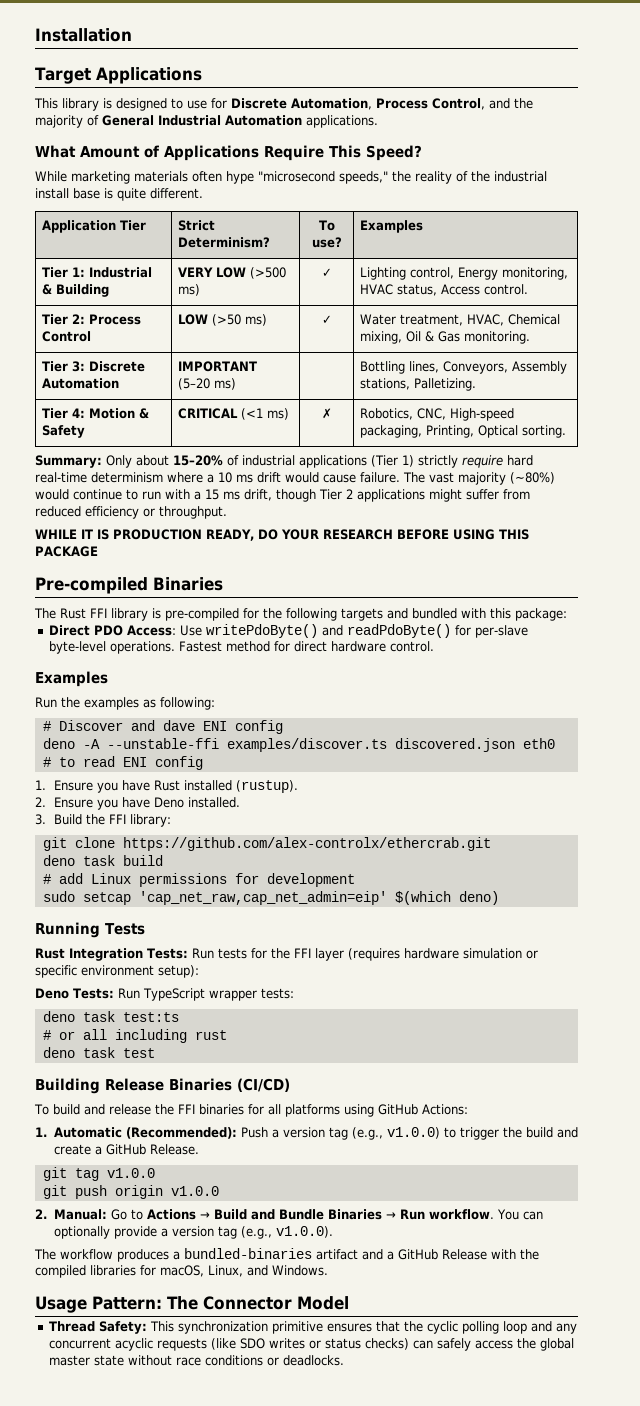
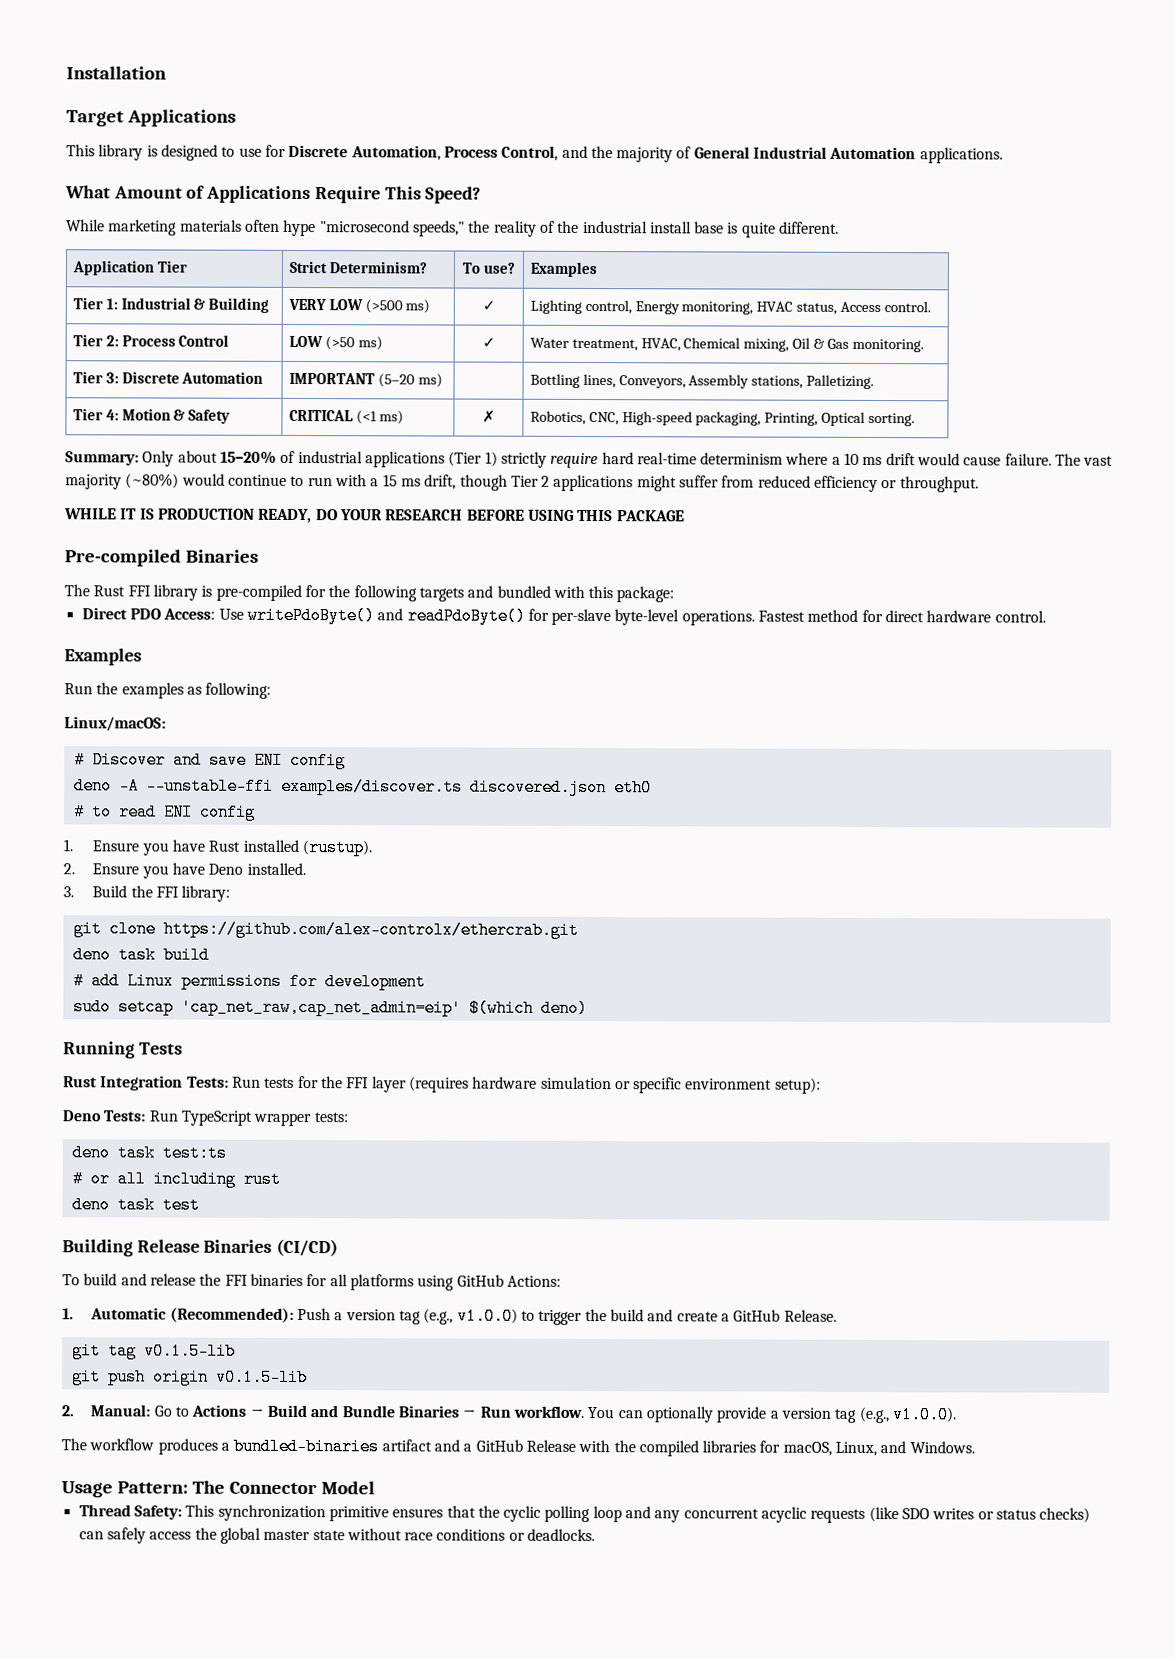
+ Linux/macOS:
- # Discover and dave ENI config
+ # Discover and save ENI config
- git tag v1.0.0
+ git tag v0.1.5-lib
- git push origin v1.0.0
+ git push origin v0.1.5-lib

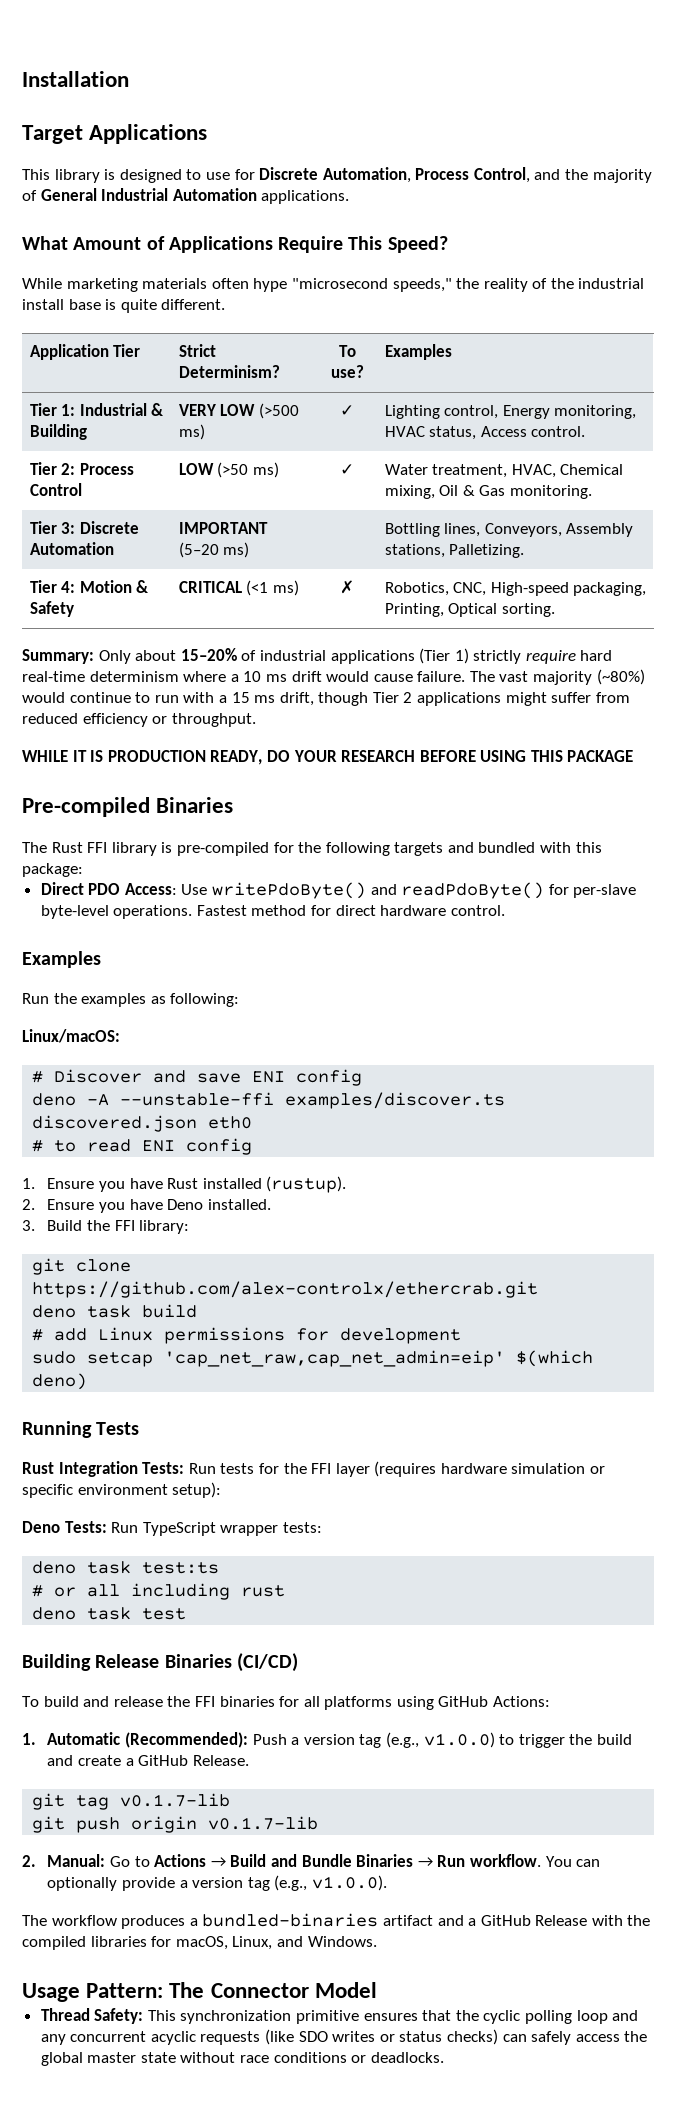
- git tag v0.1.5-lib
+ git tag v0.1.7-lib
- git push origin v0.1.5-lib
+ git push origin v0.1.7-lib

